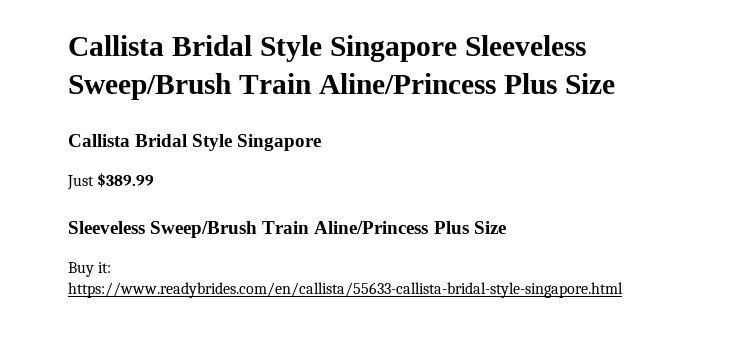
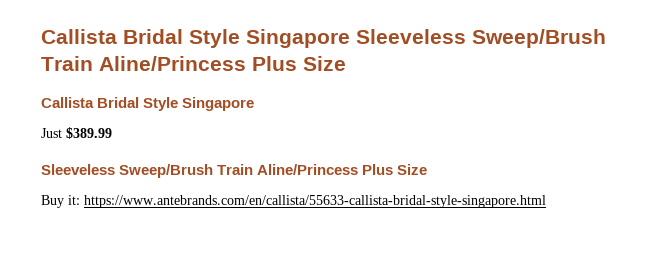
- Buy it: https://www.readybrides.com/en/callista/55633-callista-bridal-style-singapore.html
+ Buy it: https://www.antebrands.com/en/callista/55633-callista-bridal-style-singapore.html

